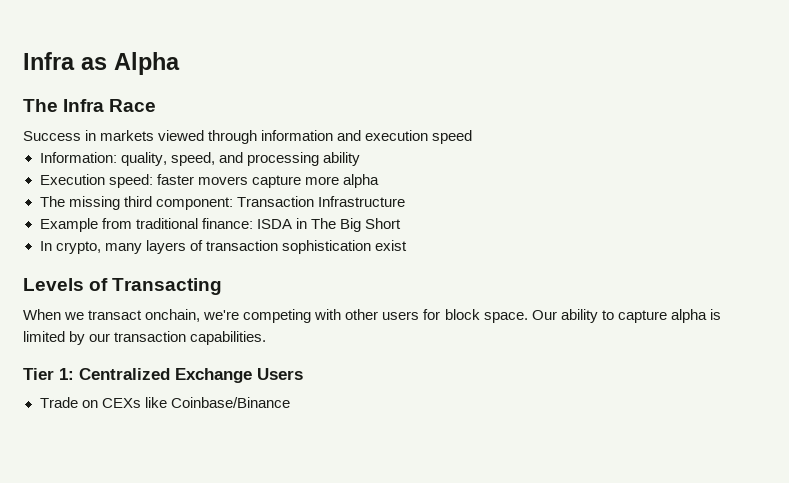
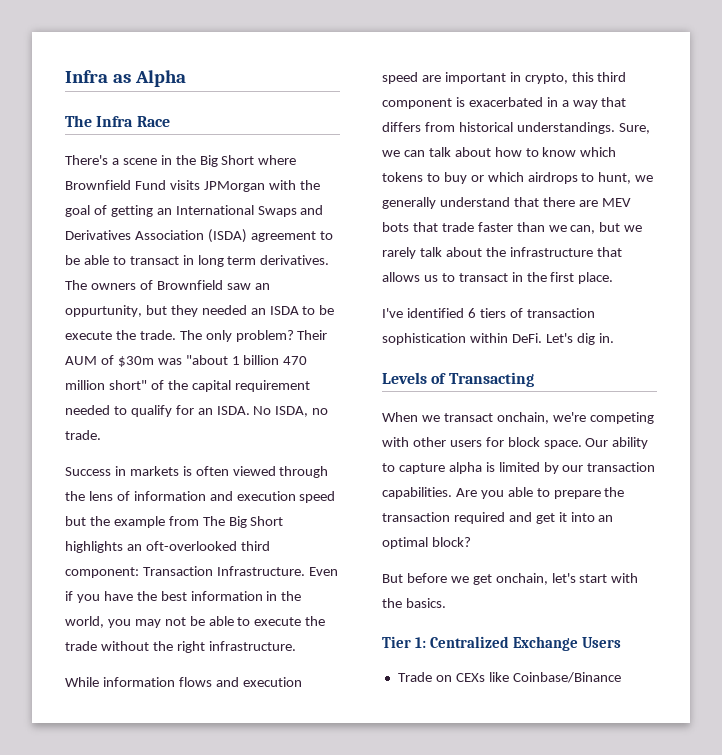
- Success in markets viewed through information and execution speed
- Information: quality, speed, and processing ability
- Execution speed: faster movers capture more alpha
- The missing third component: Transaction Infrastructure
- Example from traditional finance: ISDA in The Big Short
- In crypto, many layers of transaction sophistication exist
+ There's a scene in the Big Short where Brownfield Fund visits JPMorgan with the goal of getting an International Swaps and Derivatives Association (ISDA) agreement to be able to transact in long term derivatives. The owners of Brownfield saw an oppurtunity, but they needed an ISDA to be execute the trade. The only problem? Their AUM of $30m was "about 1 billion 470 million short" of the capital requirement needed to qualify for an ISDA. No ISDA, no trade.
+ Success in markets is often viewed through the lens of information and execution speed but the example from The Big Short highlights an oft-overlooked third component: Transaction Infrastructure. Even if you have the best information in the world, you may not be able to execute the trade without the right infrastructure.
+ While information flows and execution speed are important in crypto, this third component is exacerbated in a way that differs from historical understandings. Sure, we can talk about how to know which tokens to buy or which airdrops to hunt, we generally understand that there are MEV bots that trade faster than we can, but we rarely talk about the infrastructure that allows us to transact in the first place.
+ I've identified 6 tiers of transaction sophistication within DeFi. Let's dig in.
+ Are you able to prepare the transaction required and get it into an optimal block?
+ But before we get onchain, let's start with the basics.

